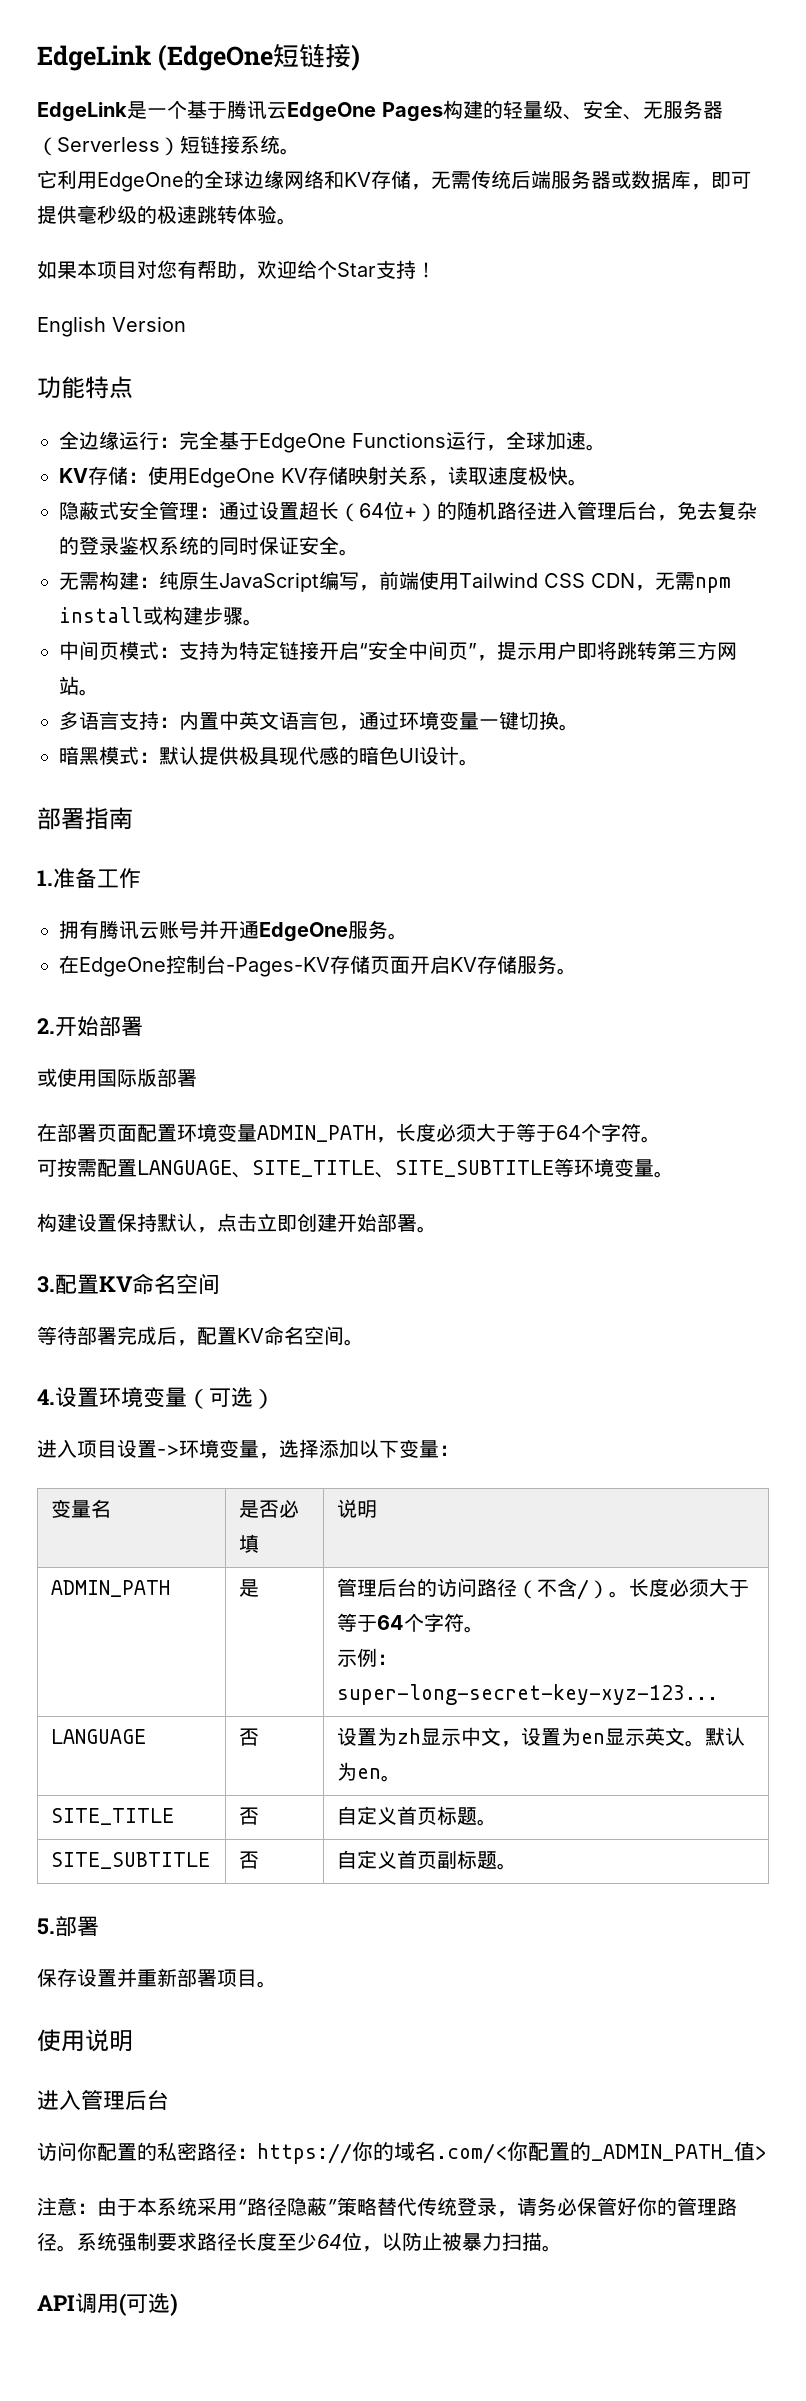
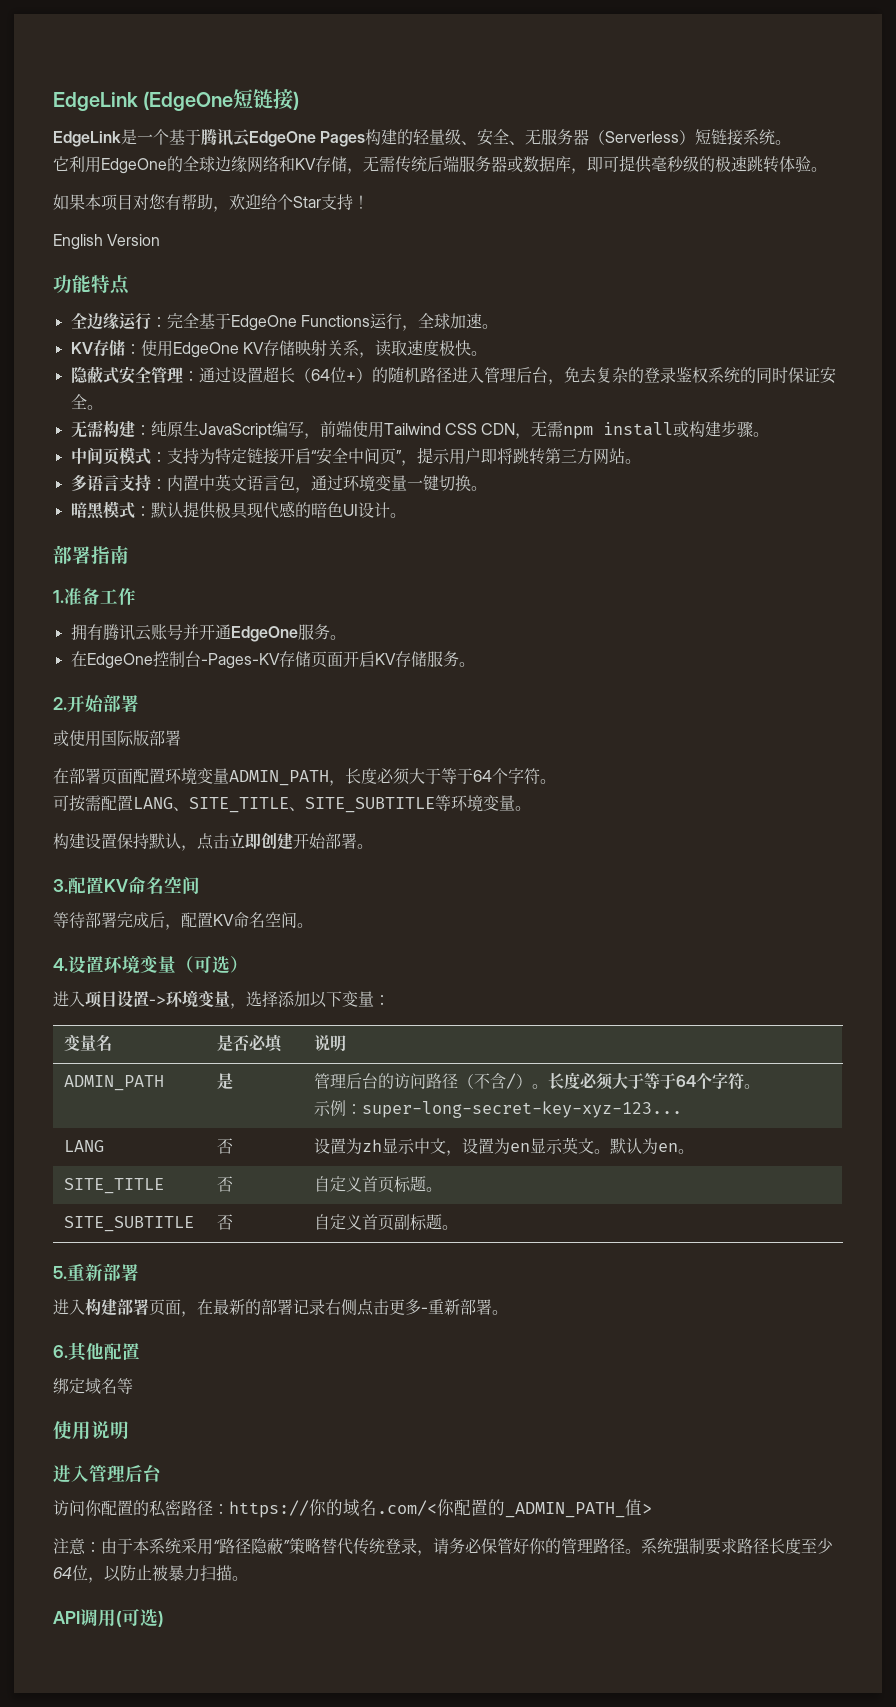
- 可按需配置LANGUAGE、SITE_TITLE、SITE_SUBTITLE等环境变量。
+ 可按需配置LANG、SITE_TITLE、SITE_SUBTITLE等环境变量。
- LANGUAGE | 否 | 设置为zh显示中文，设置为en显示英文。默认为en。
+ LANG | 否 | 设置为zh显示中文，设置为en显示英文。默认为en。
- 5.部署
- 保存设置并重新部署项目。
+ 5.重新部署
+ 进入构建部署页面，在最新的部署记录右侧点击更多-重新部署。
+ 6.其他配置
+ 绑定域名等

